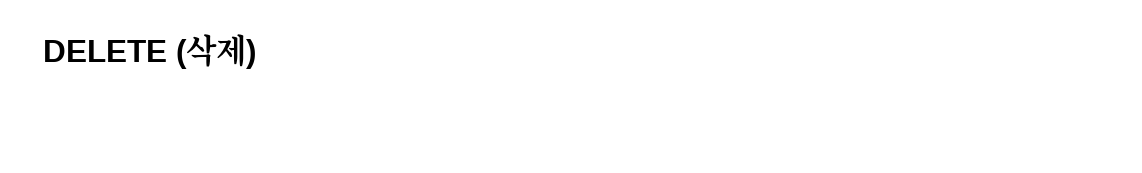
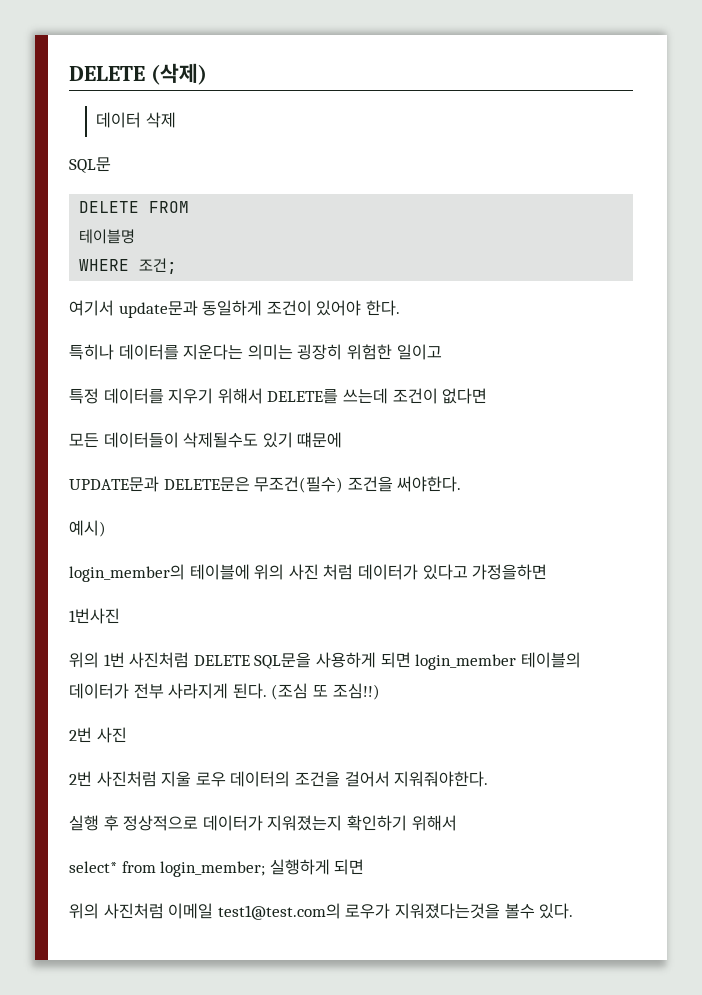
+ 데이터 삭제
+ SQL문
+ DELETE FROM
+ 테이블명
+ WHERE 조건;
+ 여기서 update문과 동일하게 조건이 있어야 한다.
+ 특히나 데이터를 지운다는 의미는 굉장히 위험한 일이고
+ 특정 데이터를 지우기 위해서 DELETE를 쓰는데 조건이 없다면
+ 모든 데이터들이 삭제될수도 있기 떄문에
+ UPDATE문과 DELETE문은 무조건(필수) 조건을 써야한다.
+ 예시)
+ login_member의 테이블에 위의 사진 처럼 데이터가 있다고 가정을하면
+ 1번사진
+ 위의 1번 사진처럼 DELETE SQL문을 사용하게 되면 login_member 테이블의 데이터가 전부 사라지게 된다. (조심 또 조심!!)
+ 2번 사진
+ 2번 사진처럼 지울 로우 데이터의 조건을 걸어서 지워줘야한다.
+ 실행 후 정상적으로 데이터가 지워졌는지 확인하기 위해서
+ select* from login_member; 실행하게 되면
+ 위의 사진처럼 이메일 test1@test.com의 로우가 지워졌다는것을 볼수 있다.

